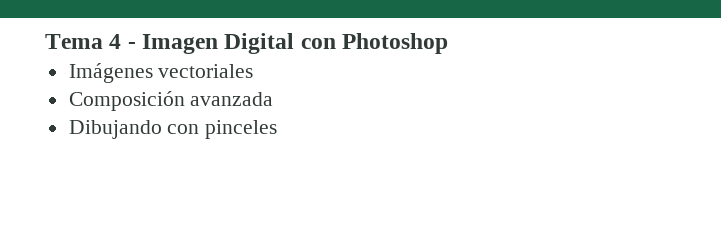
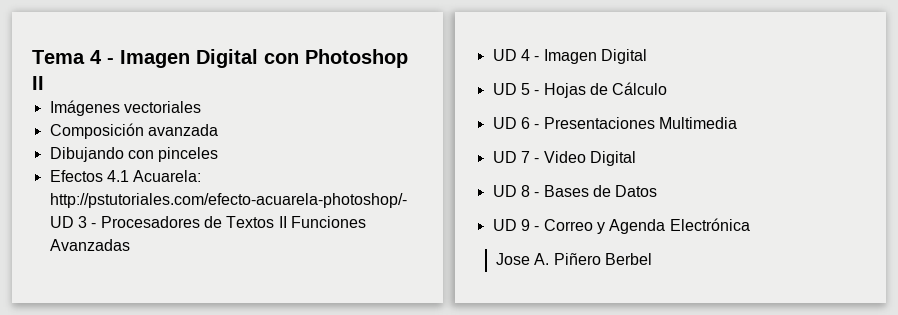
- Tema 4 - Imagen Digital con Photoshop
+ Tema 4 - Imagen Digital con Photoshop II
+ Efectos 4.1 Acuarela: http://pstutoriales.com/efecto-acuarela-photoshop/- UD 3 - Procesadores de Textos II Funciones Avanzadas
+ UD 4 - Imagen Digital
+ UD 5 - Hojas de Cálculo
+ UD 6 - Presentaciones Multimedia
+ UD 7 - Video Digital
+ UD 8 - Bases de Datos
+ UD 9 - Correo y Agenda Electrónica
+ Jose A. Piñero Berbel

